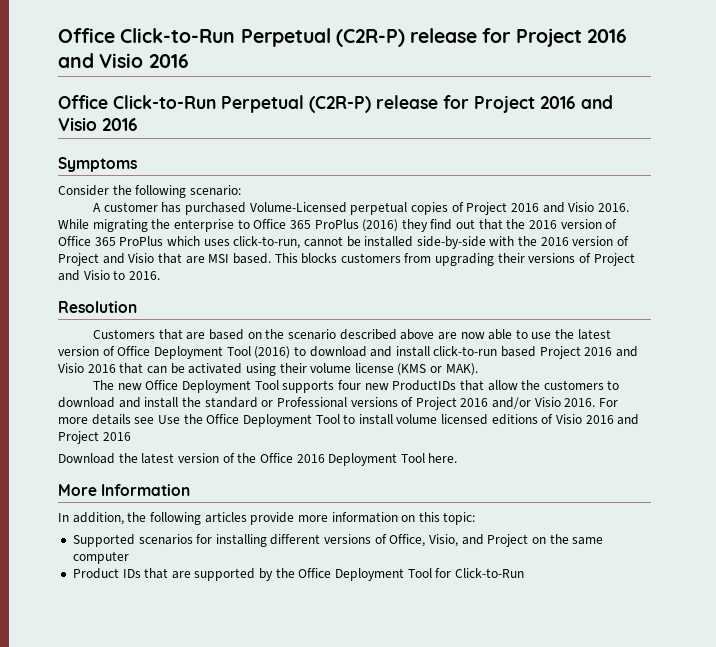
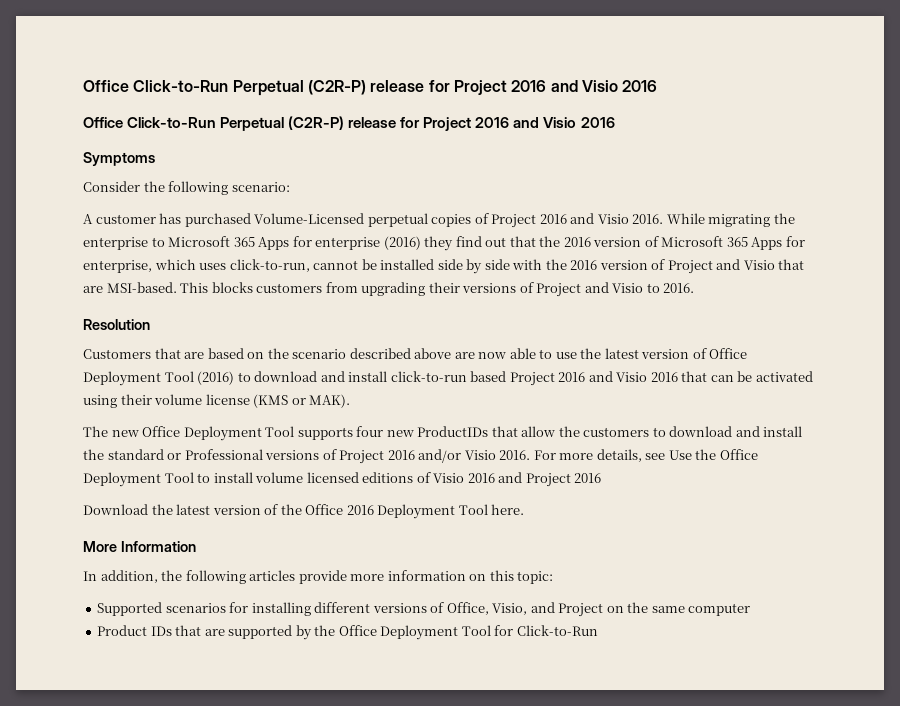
- While migrating the enterprise to Office 365 ProPlus (2016) they find out that the 2016 version of Office 365 ProPlus which uses click-to-run, cannot be installed side-by-side with the 2016 version of Project and Visio that are MSI based.
+ While migrating the enterprise to Microsoft 365 Apps for enterprise (2016) they find out that the 2016 version of Microsoft 365 Apps for enterprise, which uses click-to-run, cannot be installed side by side with the 2016 version of Project and Visio that are MSI-based.
- For more details see Use the Office Deployment Tool to install volume licensed editions of Visio 2016 and Project 2016
+ For more details, see Use the Office Deployment Tool to install volume licensed editions of Visio 2016 and Project 2016

